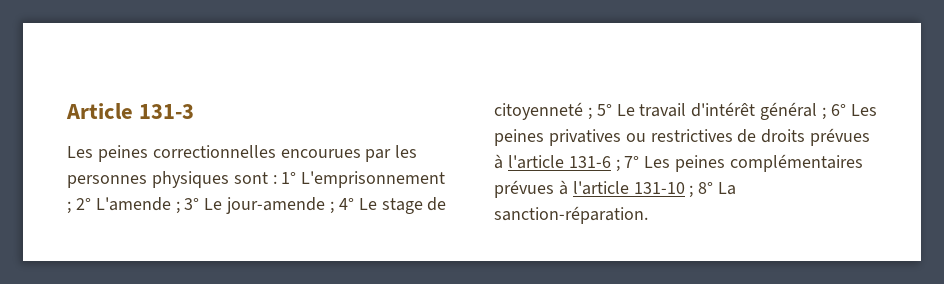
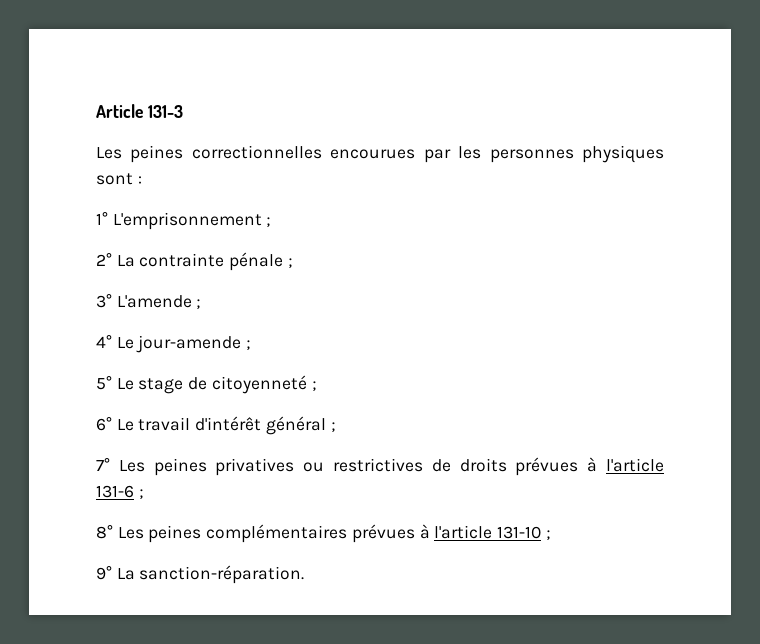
- Les peines correctionnelles encourues par les personnes physiques sont : 1° L'emprisonnement ; 2° L'amende ; 3° Le jour-amende ; 4° Le stage de citoyenneté ; 5° Le travail d'intérêt général ; 6° Les peines privatives ou restrictives de droits prévues à l'article 131-6 ; 7° Les peines complémentaires prévues à l'article 131-10 ; 8° La sanction-réparation.
+ Les peines correctionnelles encourues par les personnes physiques sont :
+ 1° L'emprisonnement ;
+ 2° La contrainte pénale ;
+ 3° L'amende ;
+ 4° Le jour-amende ;
+ 5° Le stage de citoyenneté ;
+ 6° Le travail d'intérêt général ;
+ 7° Les peines privatives ou restrictives de droits prévues à l'article 131-6 ;
+ 8° Les peines complémentaires prévues à l'article 131-10 ;
+ 9° La sanction-réparation.

